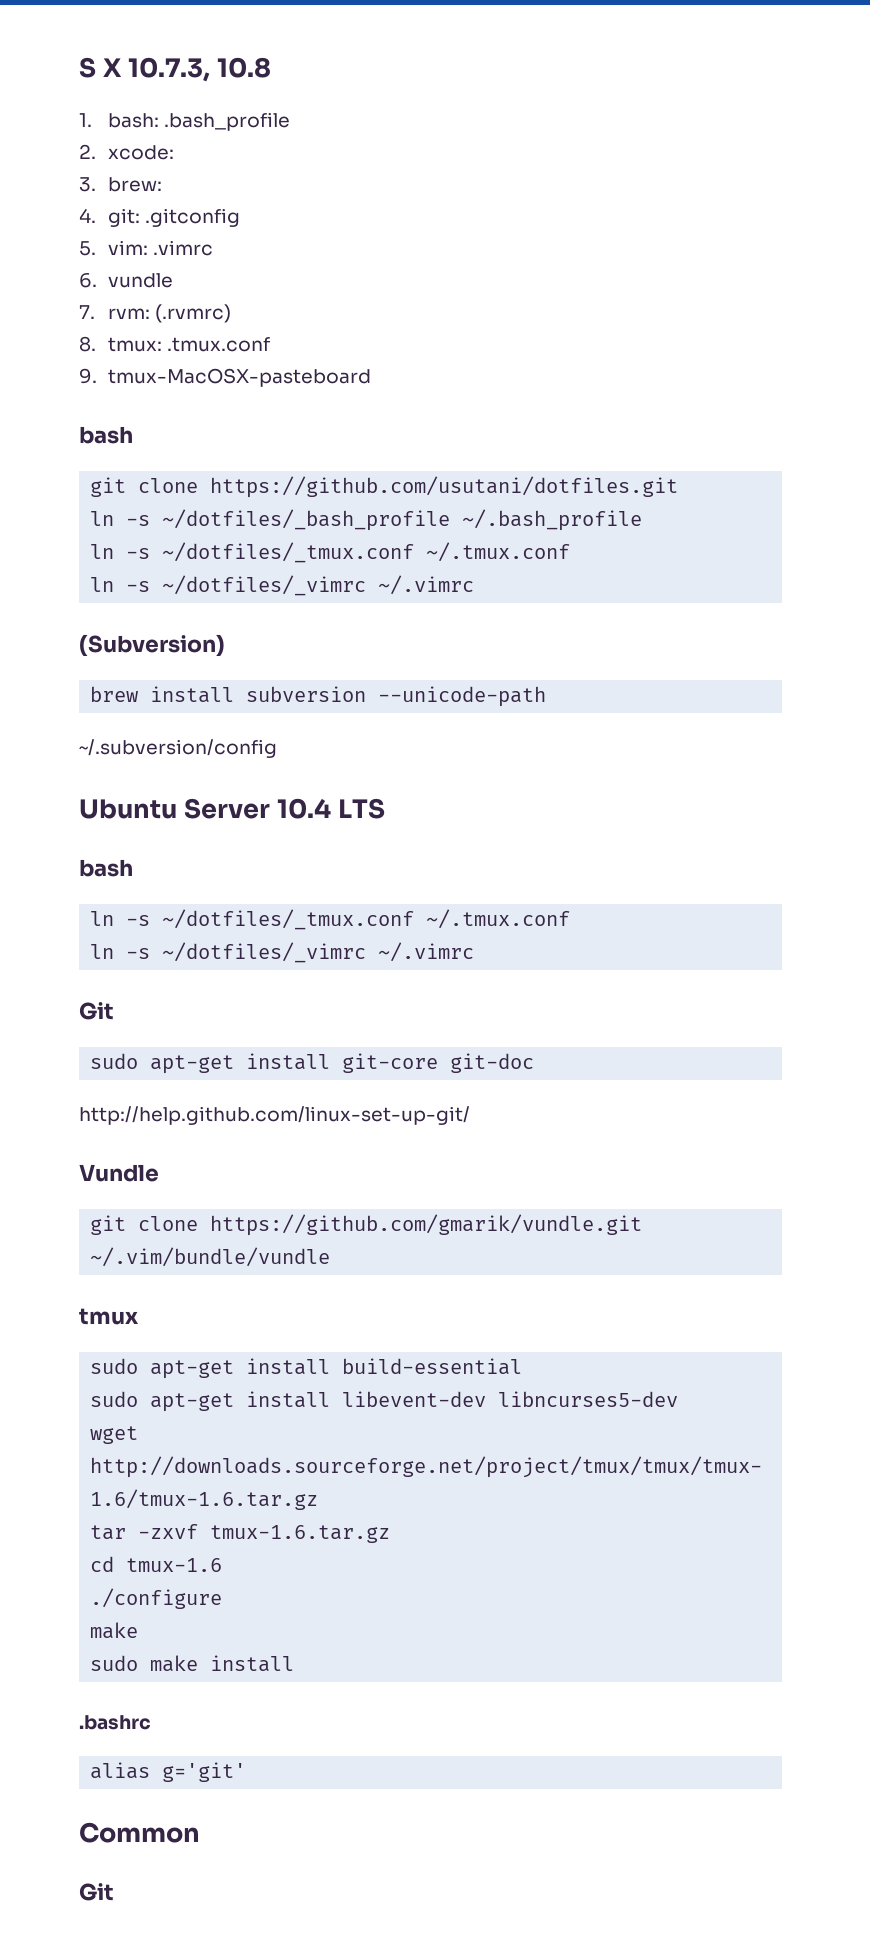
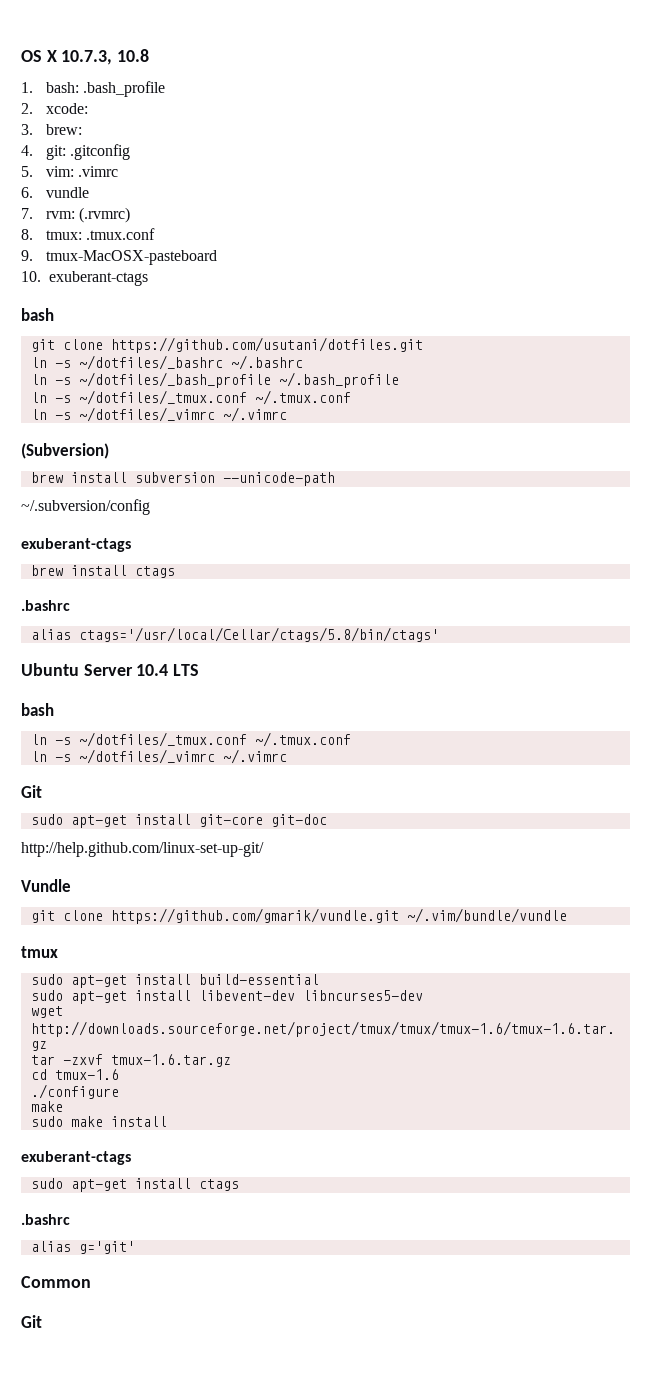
- S X 10.7.3, 10.8
+ OS X 10.7.3, 10.8
+ 10. exuberant-ctags
+ ln -s ~/dotfiles/_bashrc ~/.bashrc
  ~/.subversion/config
+ exuberant-ctags
+ brew install ctags
+ .bashrc
+ alias ctags='/usr/local/Cellar/ctags/5.8/bin/ctags'
  sudo make install
+ exuberant-ctags
+ sudo apt-get install ctags

